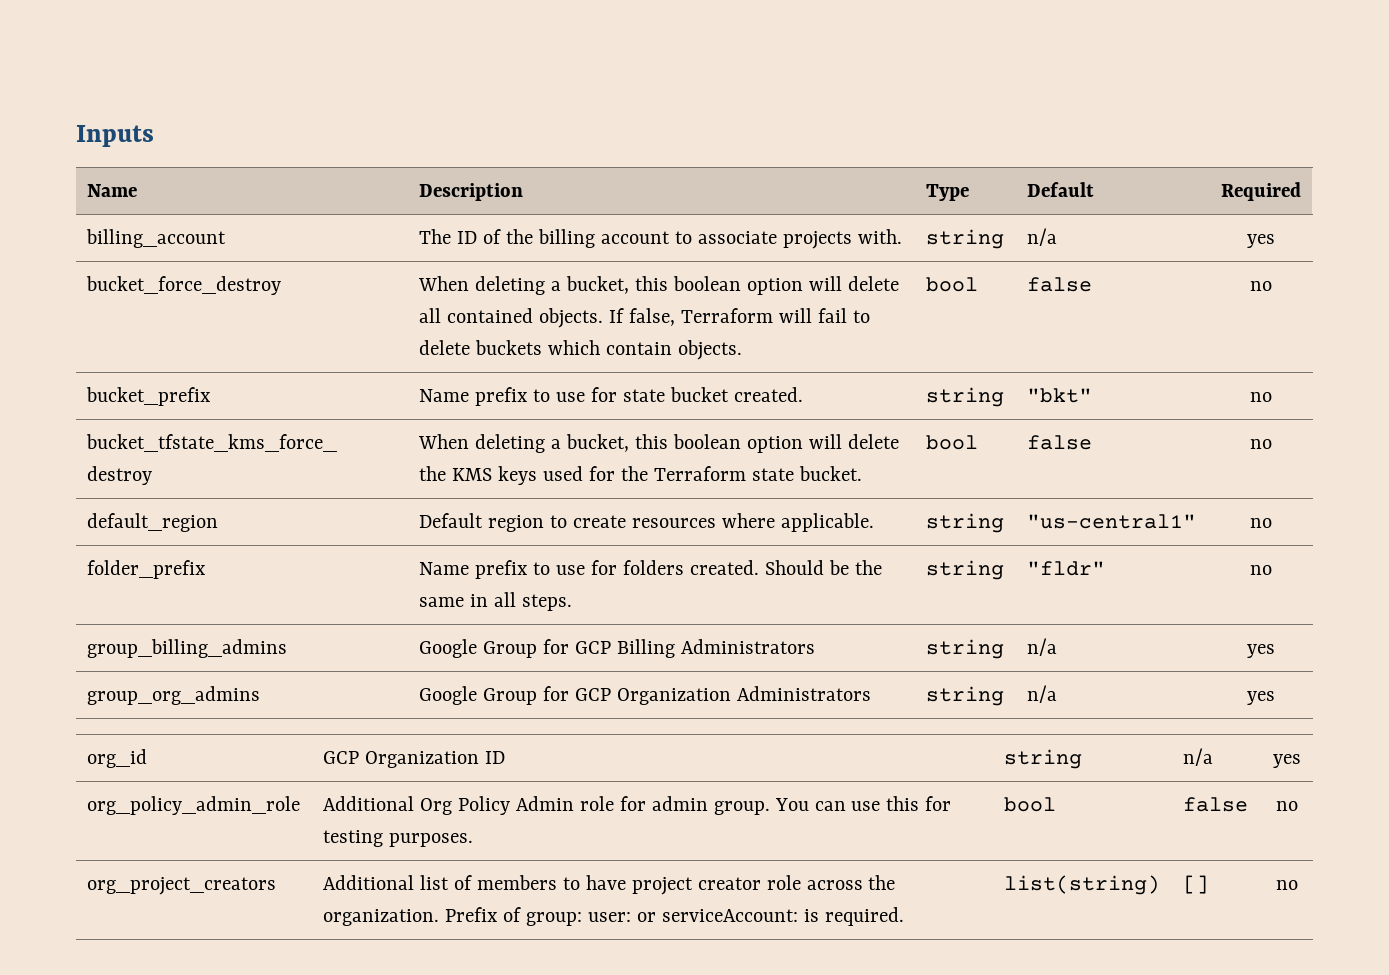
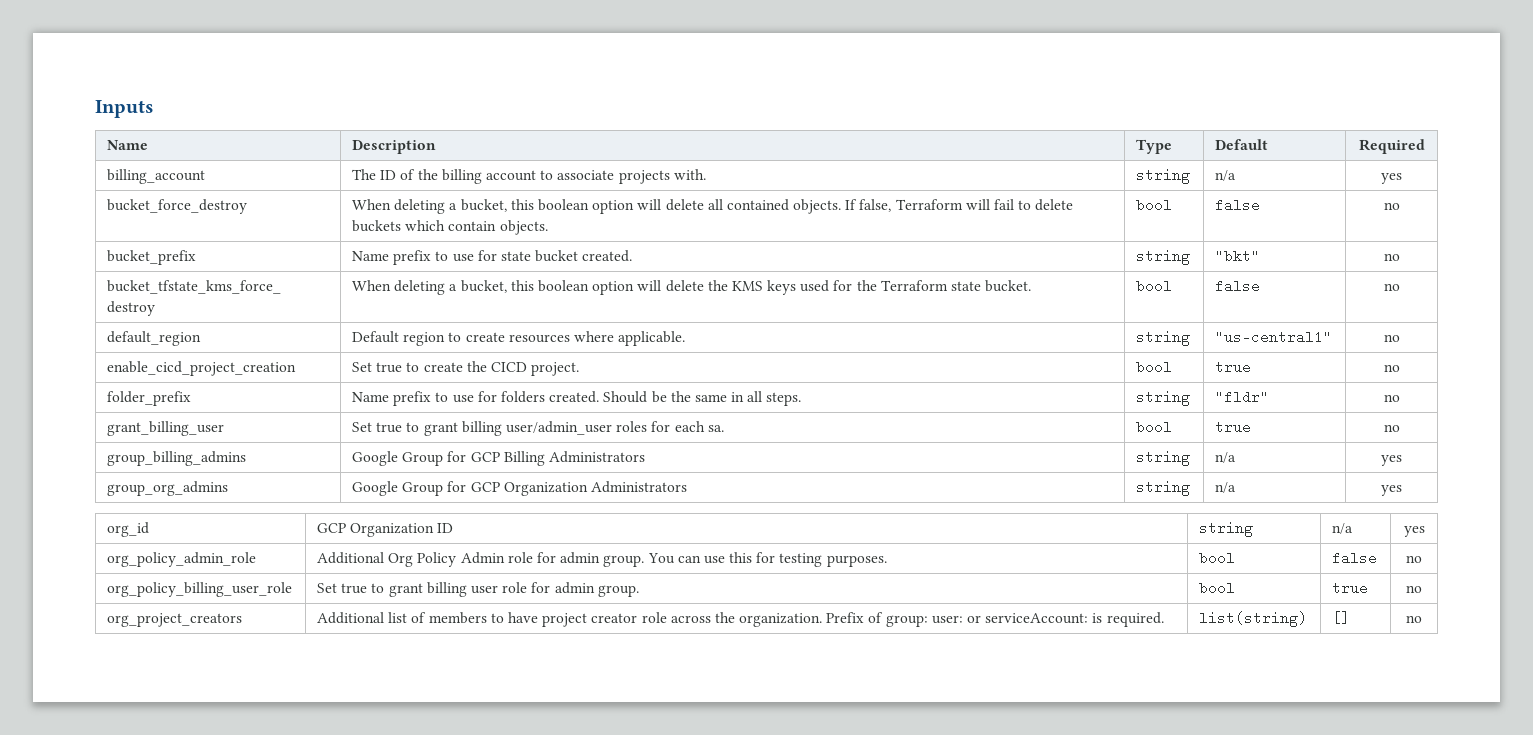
+ enable_cicd_project_creation | Set true to create the CICD project. | bool | true | no
+ grant_billing_user | Set true to grant billing user/admin_user roles for each sa. | bool | true | no
+ org_policy_billing_user_role | Set true to grant billing user role for admin group. | bool | true | no

